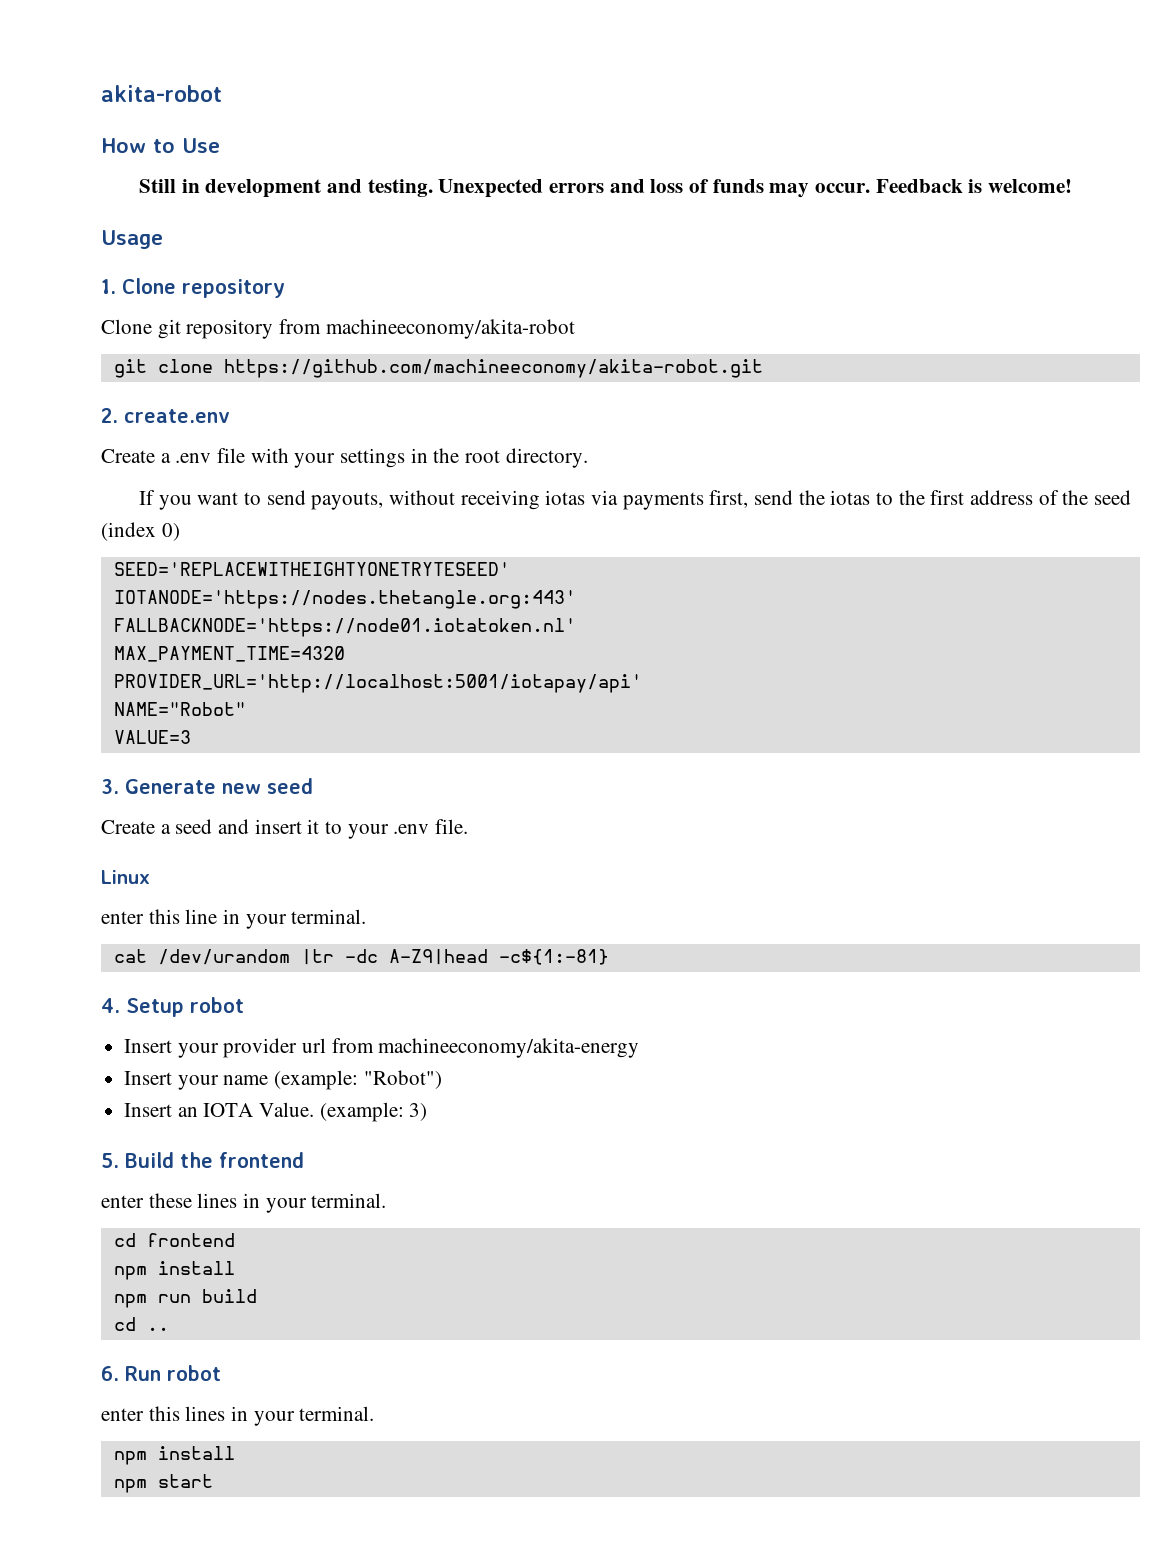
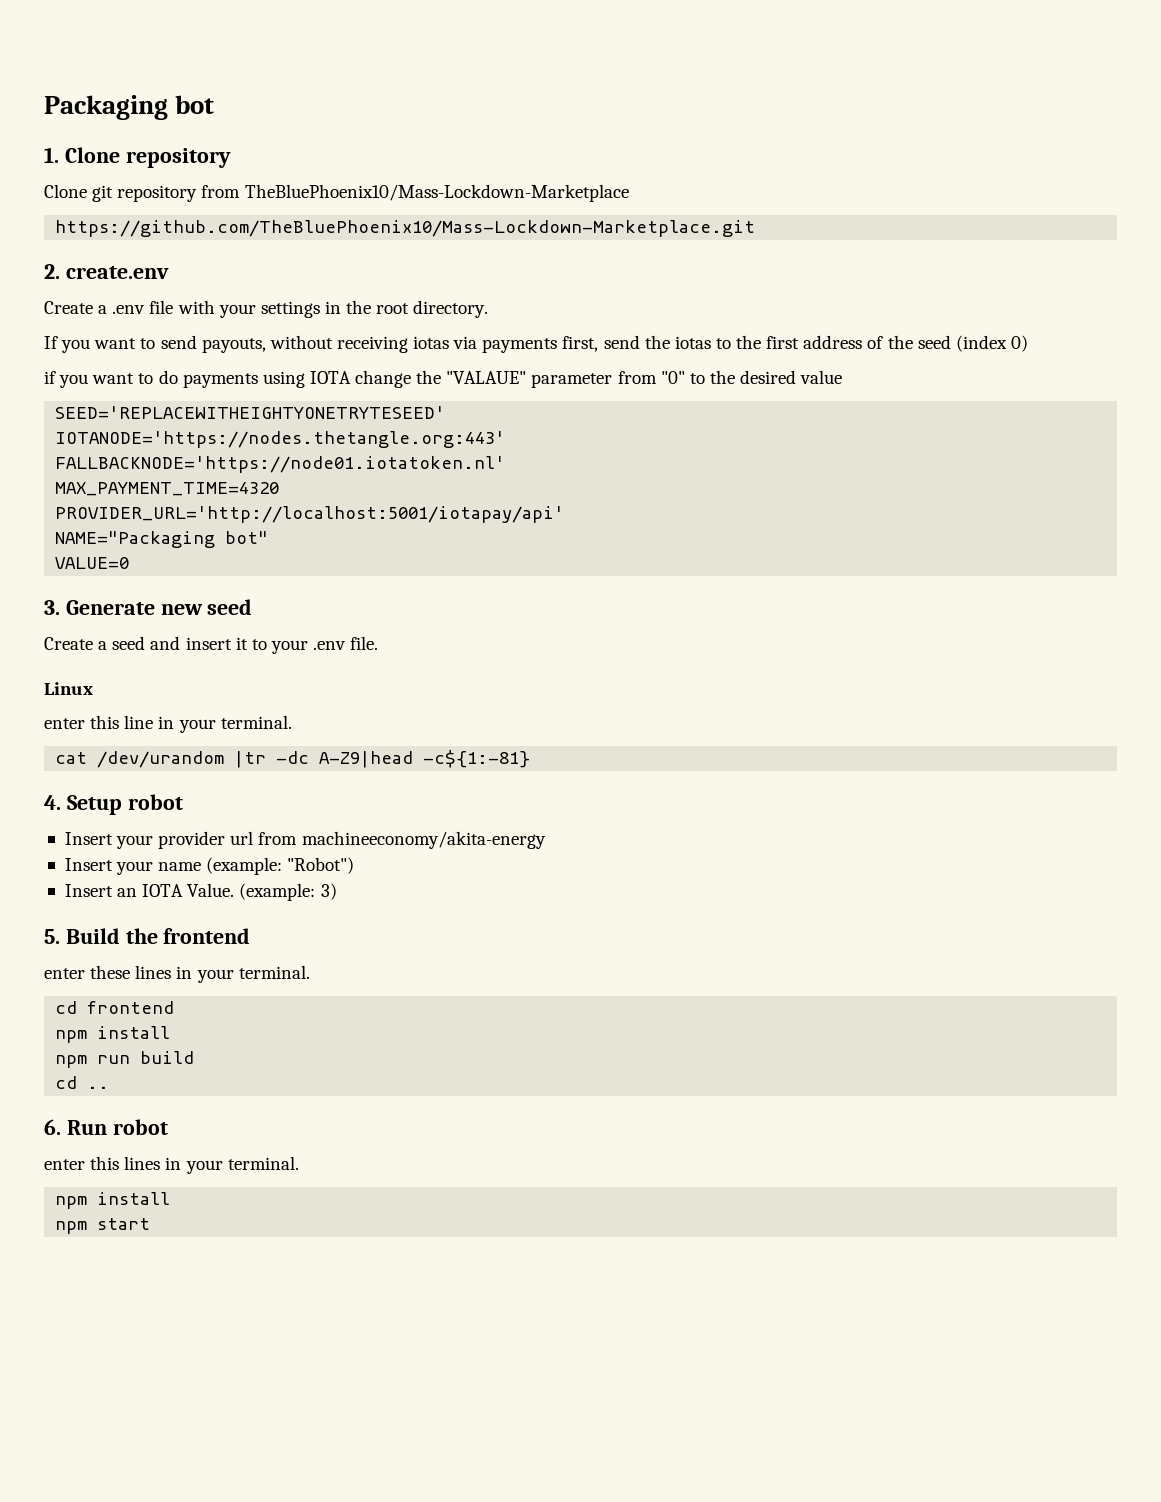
- akita-robot
- How to Use
- Still in development and testing. Unexpected errors and loss of funds may occur. Feedback is welcome!
- Usage
+ Packaging bot
- Clone git repository from machineeconomy/akita-robot
- git clone https://github.com/machineeconomy/akita-robot.git
+ Clone git repository from TheBluePhoenix10/Mass-Lockdown-Marketplace
+ https://github.com/TheBluePhoenix10/Mass-Lockdown-Marketplace.git
+ if you want to do payments using IOTA change the "VALAUE" parameter from "0" to the desired value
- NAME="Robot"
- VALUE=3
+ NAME="Packaging bot"
+ VALUE=0

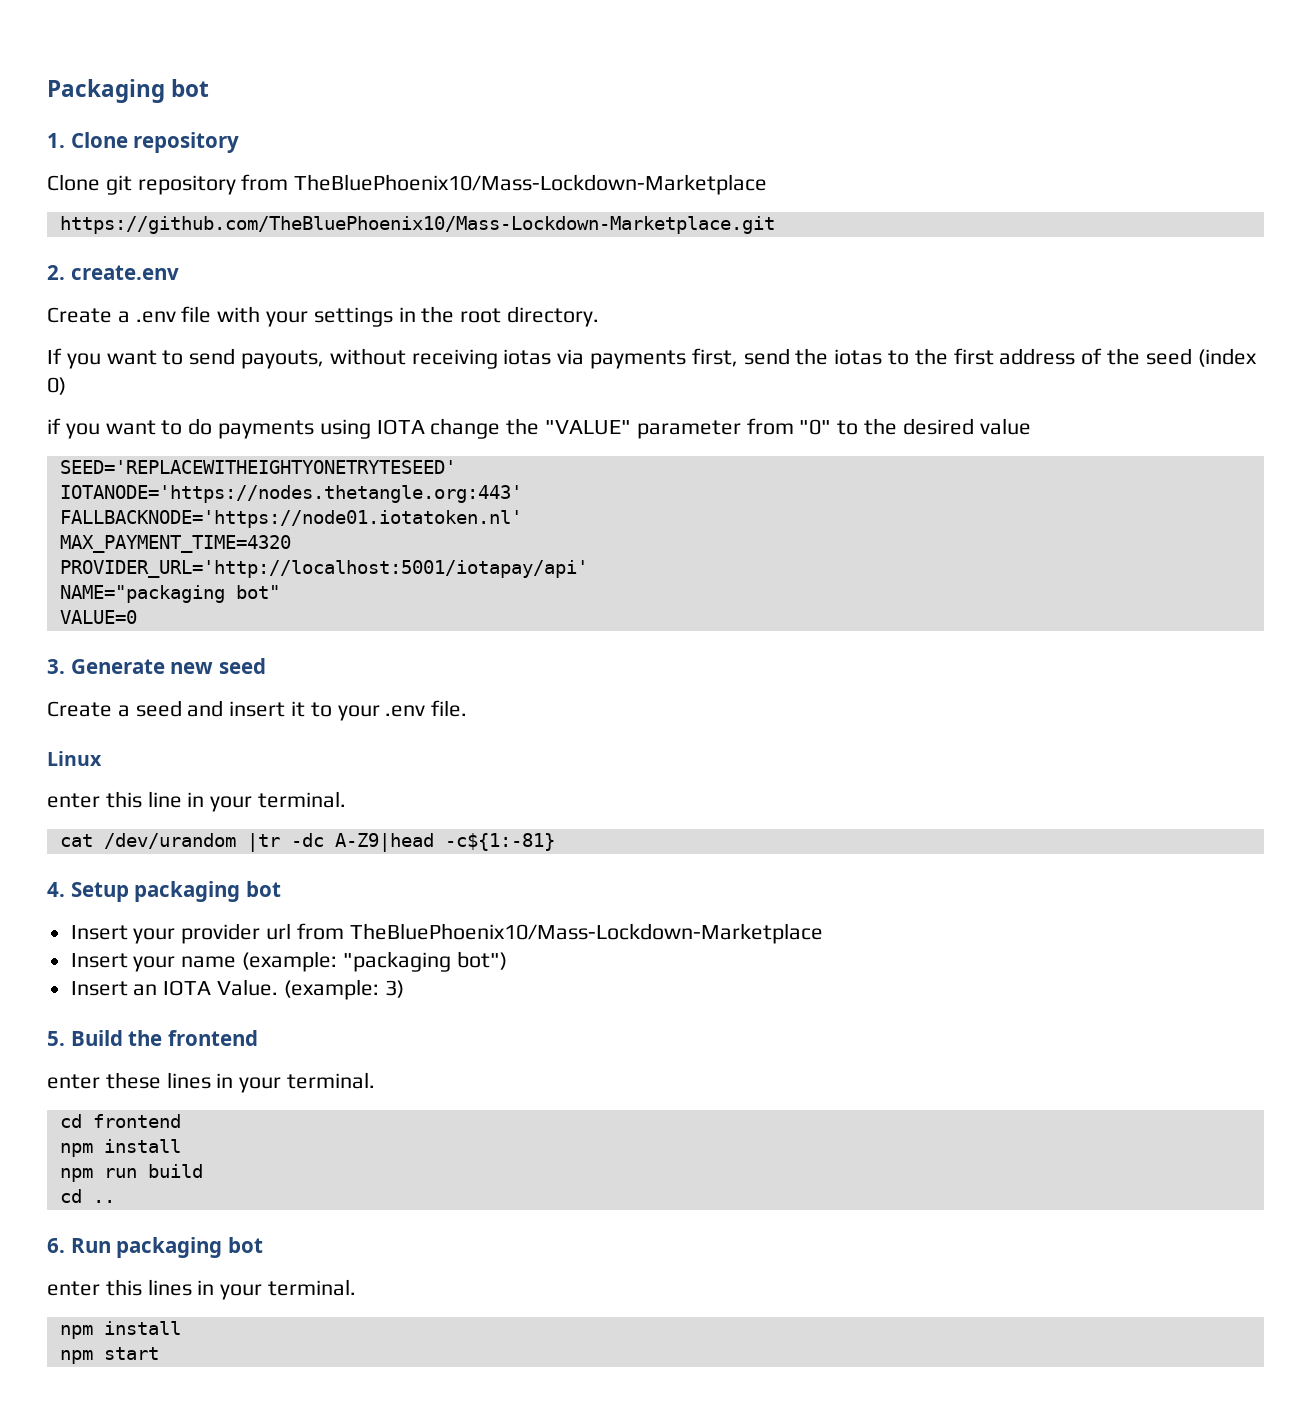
- if you want to do payments using IOTA change the "VALAUE" parameter from "0" to the desired value
+ if you want to do payments using IOTA change the "VALUE" parameter from "0" to the desired value
- NAME="Packaging bot"
+ NAME="packaging bot"
- 4. Setup robot
+ 4. Setup packaging bot
- Insert your provider url from machineeconomy/akita-energy
+ Insert your provider url from TheBluePhoenix10/Mass-Lockdown-Marketplace
- Insert your name (example: "Robot")
+ Insert your name (example: "packaging bot")
- 6. Run robot
+ 6. Run packaging bot

